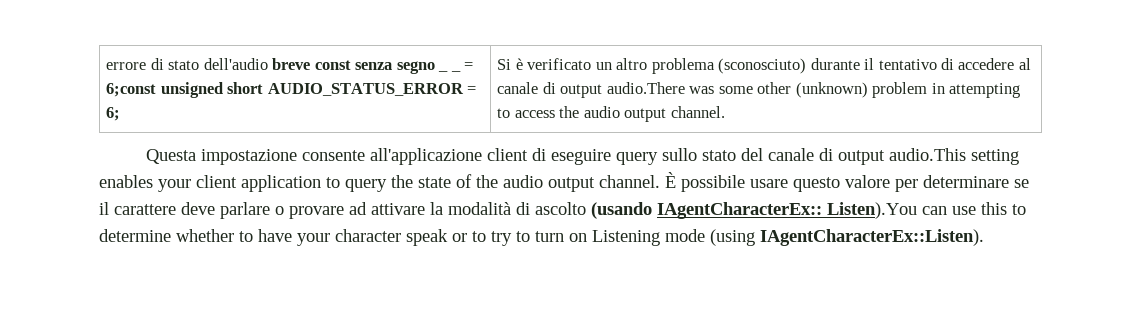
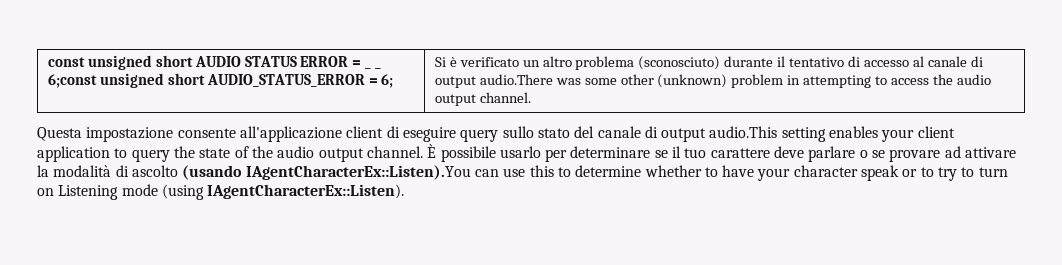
- errore di stato dell'audio breve const senza segno _ _ = 6;const unsigned short AUDIO_STATUS_ERROR = 6;
+ const unsigned short AUDIO STATUS ERROR = _ _ 6;const unsigned short AUDIO_STATUS_ERROR = 6;
- Si è verificato un altro problema (sconosciuto) durante il tentativo di accedere al canale di output audio.There was some other (unknown) problem in attempting to access the audio output channel.
+ Si è verificato un altro problema (sconosciuto) durante il tentativo di accesso al canale di output audio.There was some other (unknown) problem in attempting to access the audio output channel.
- È possibile usare questo valore per determinare se il carattere deve parlare o provare ad attivare la modalità di ascolto (usando IAgentCharacterEx:: Listen).You can use this to determine whether to have your character speak or to try to turn on Listening mode (using IAgentCharacterEx::Listen).
+ È possibile usarlo per determinare se il tuo carattere deve parlare o se provare ad attivare la modalità di ascolto (usando IAgentCharacterEx::Listen).You can use this to determine whether to have your character speak or to try to turn on Listening mode (using IAgentCharacterEx::Listen).

